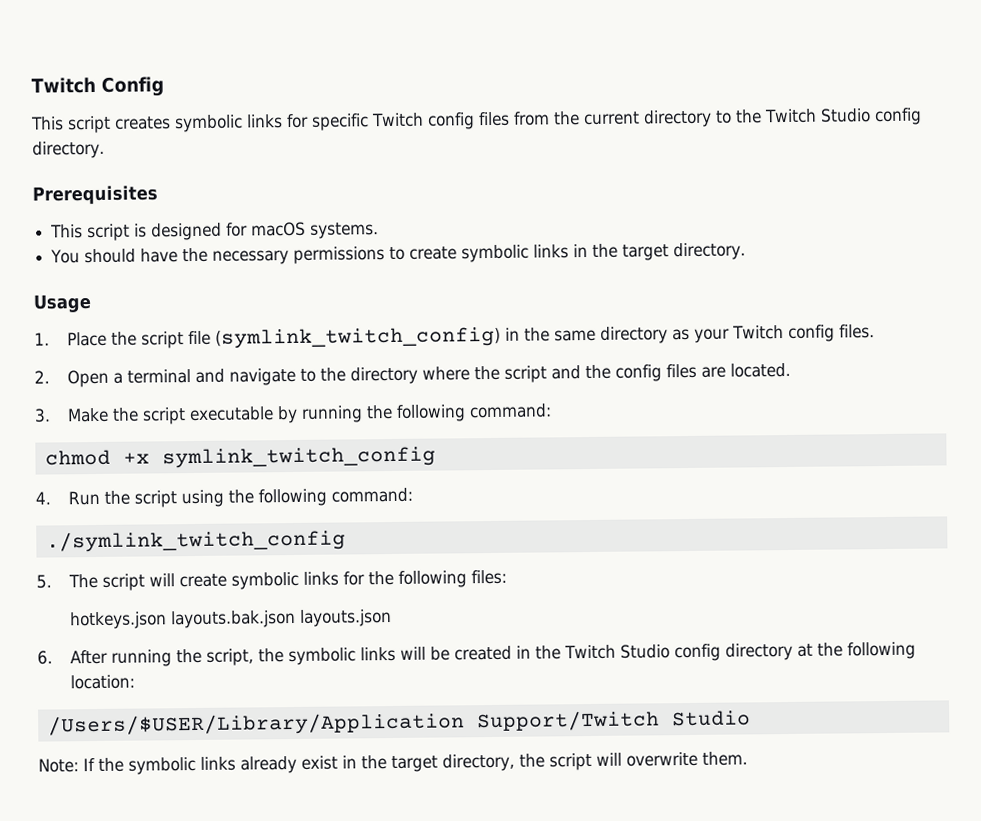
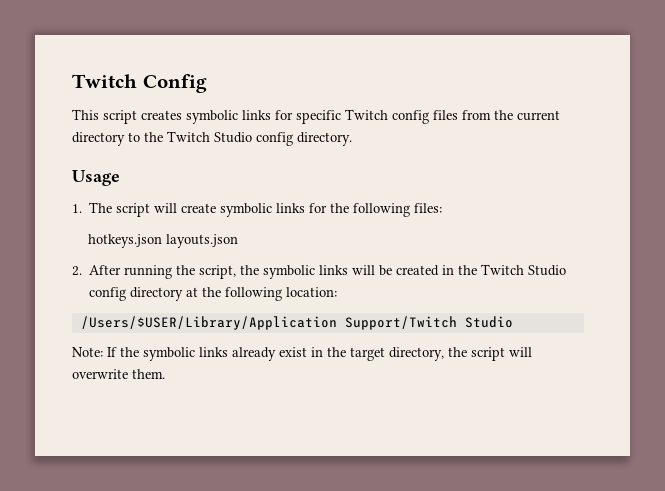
- Prerequisites
- This script is designed for macOS systems.
- You should have the necessary permissions to create symbolic links in the target directory.
  Usage
- 1. Place the script file (symlink_twitch_config) in the same directory as your Twitch config files.
- 2. Open a terminal and navigate to the directory where the script and the config files are located.
- 3. Make the script executable by running the following command:
- chmod +x symlink_twitch_config
- 4. Run the script using the following command:
- ./symlink_twitch_config
- 5. The script will create symbolic links for the following files:
+ 1. The script will create symbolic links for the following files:
- hotkeys.json layouts.bak.json layouts.json
+ hotkeys.json layouts.json
- 6. After running the script, the symbolic links will be created in the Twitch Studio config directory at the following location:
+ 2. After running the script, the symbolic links will be created in the Twitch Studio config directory at the following location:

